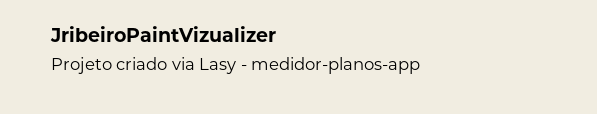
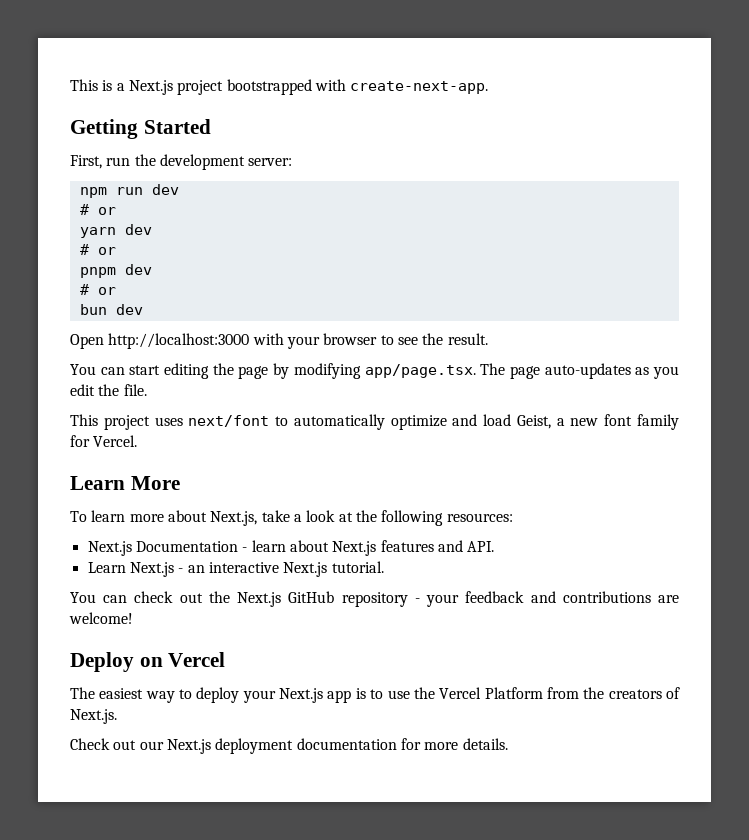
- JribeiroPaintVizualizer
- Projeto criado via Lasy - medidor-planos-app
+ This is a Next.js project bootstrapped with create-next-app.
+ Getting Started
+ First, run the development server:
+ npm run dev
+ # or
+ yarn dev
+ # or
+ pnpm dev
+ # or
+ bun dev
+ Open http://localhost:3000 with your browser to see the result.
+ You can start editing the page by modifying app/page.tsx. The page auto-updates as you edit the file.
+ This project uses next/font to automatically optimize and load Geist, a new font family for Vercel.
+ Learn More
+ To learn more about Next.js, take a look at the following resources:
+ Next.js Documentation - learn about Next.js features and API.
+ Learn Next.js - an interactive Next.js tutorial.
+ You can check out the Next.js GitHub repository - your feedback and contributions are welcome!
+ Deploy on Vercel
+ The easiest way to deploy your Next.js app is to use the Vercel Platform from the creators of Next.js.
+ Check out our Next.js deployment documentation for more details.

